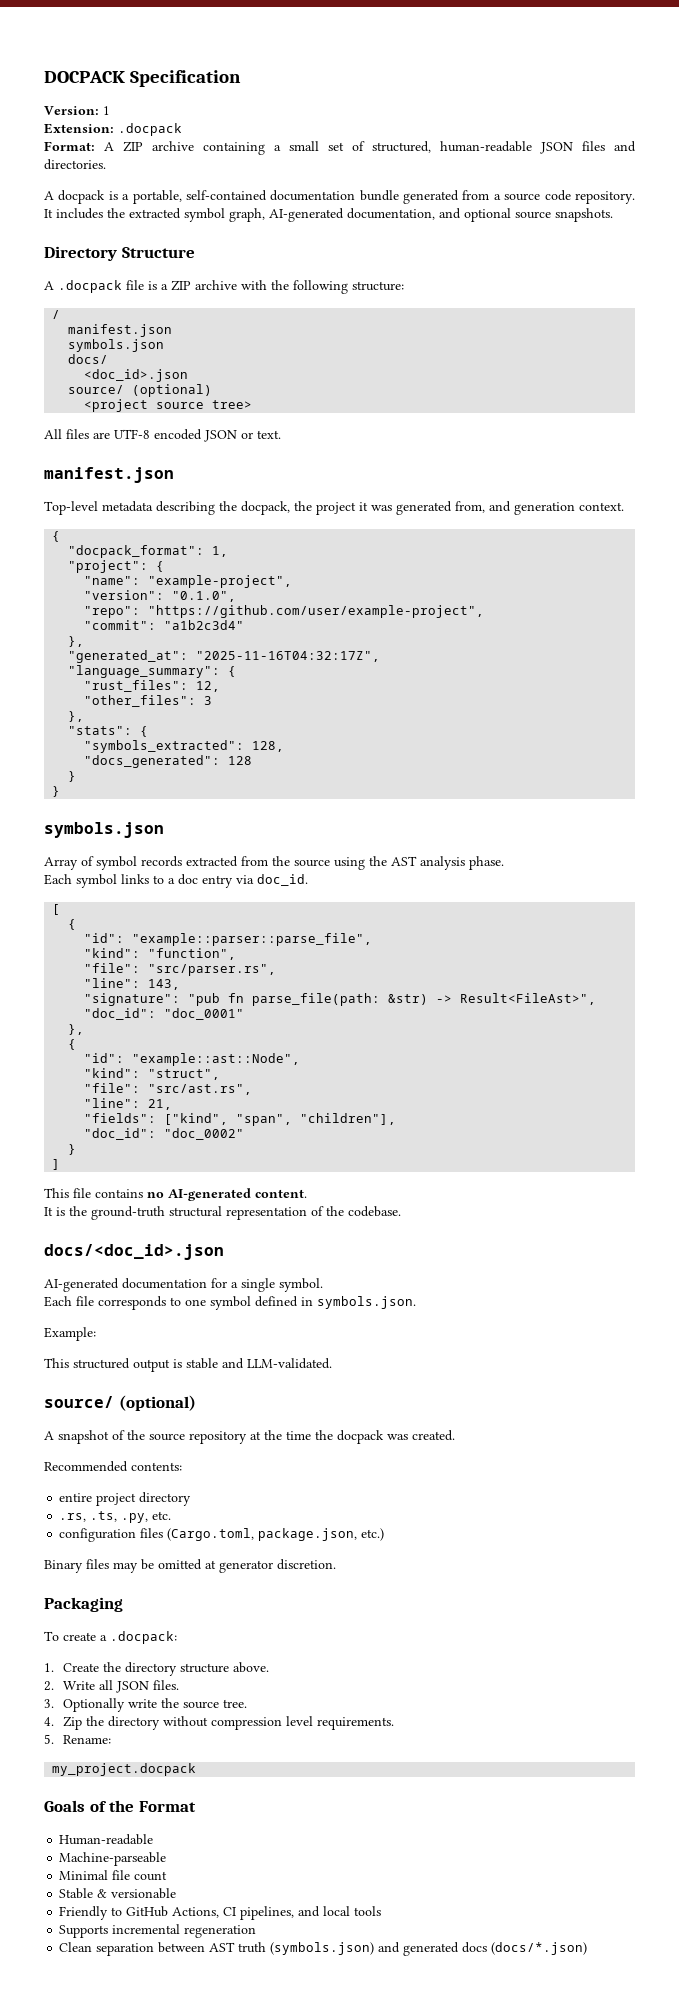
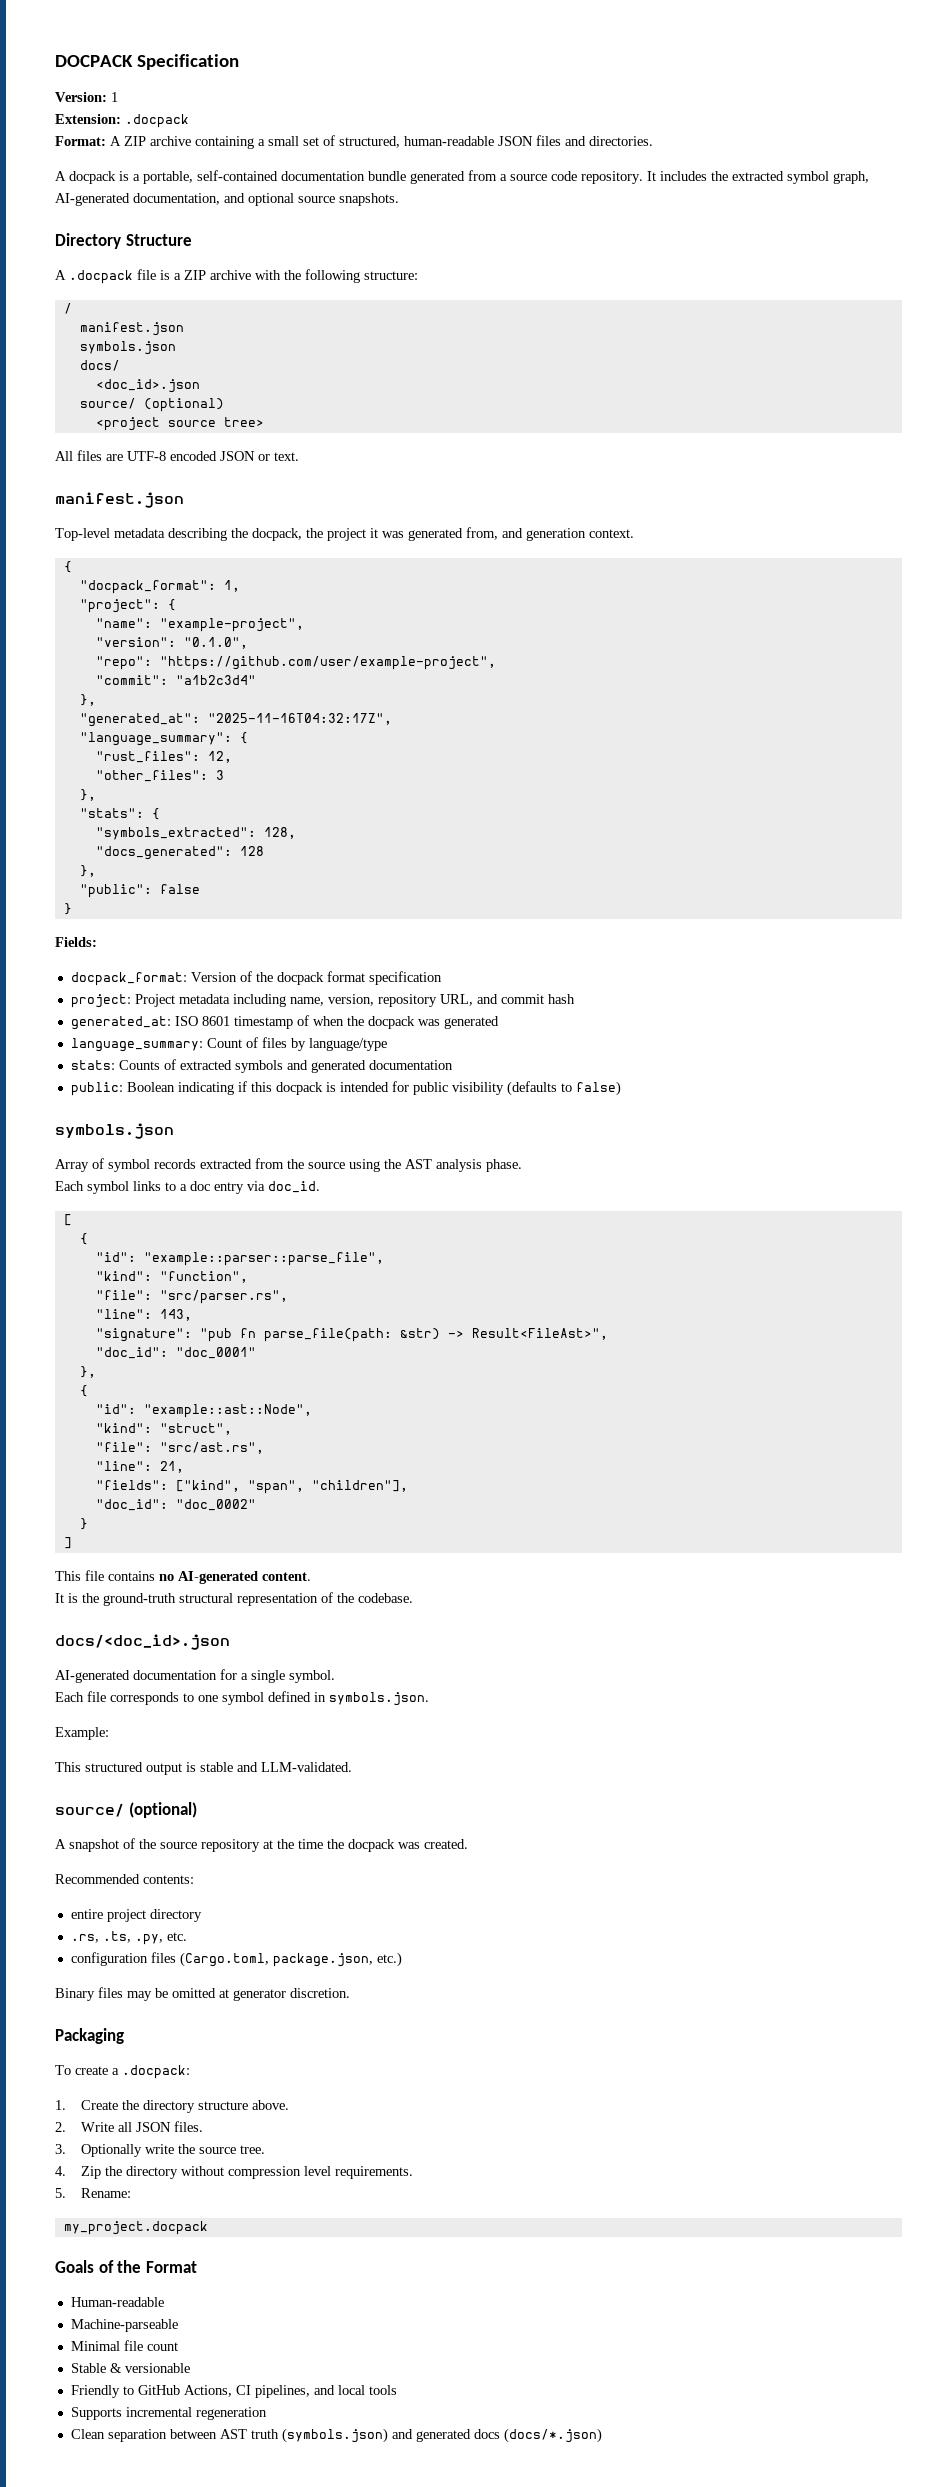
  "docs_generated": 128
+ },
+ "public": false
  }
- }
+ Fields:
+ docpack_format: Version of the docpack format specification
+ project: Project metadata including name, version, repository URL, and commit hash
+ generated_at: ISO 8601 timestamp of when the docpack was generated
+ language_summary: Count of files by language/type
+ stats: Counts of extracted symbols and generated documentation
+ public: Boolean indicating if this docpack is intended for public visibility (defaults to false)

